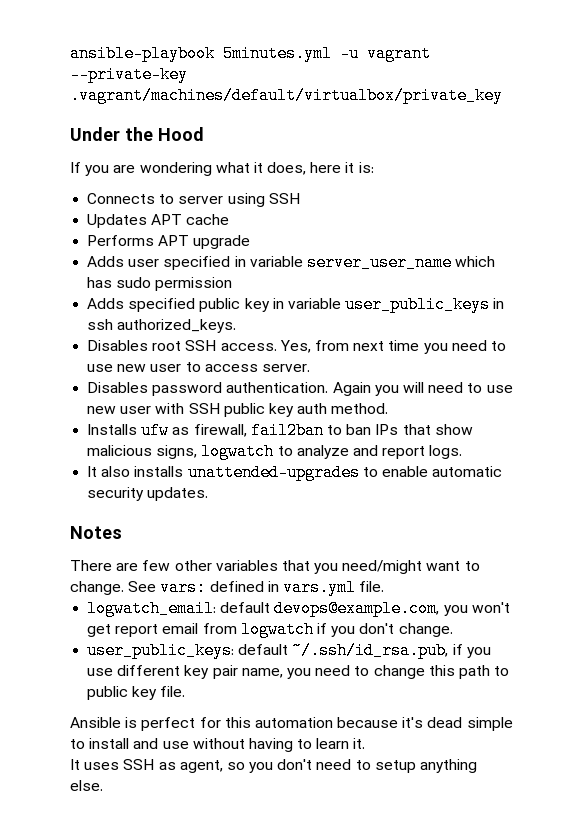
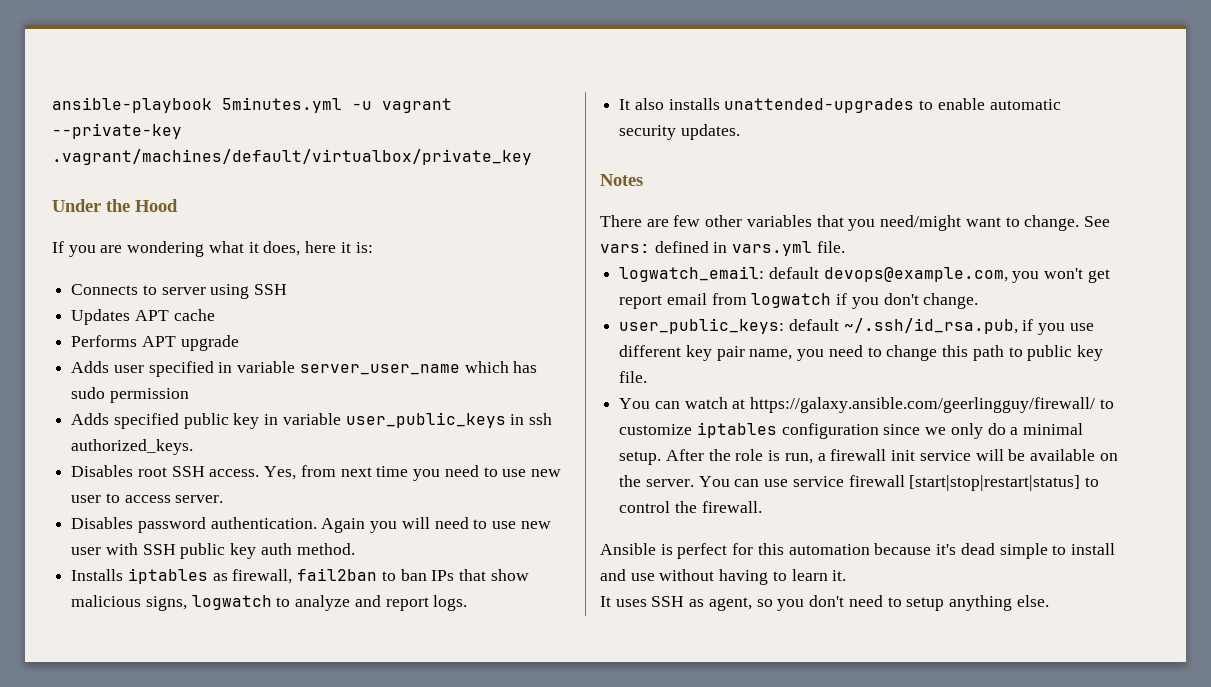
- Installs ufw as firewall, fail2ban to ban IPs that show malicious signs, logwatch to analyze and report logs.
+ Installs iptables as firewall, fail2ban to ban IPs that show malicious signs, logwatch to analyze and report logs.
+ You can watch at https://galaxy.ansible.com/geerlingguy/firewall/ to customize iptables configuration since we only do a minimal setup. After the role is run, a firewall init service will be available on the server. You can use service firewall [start|stop|restart|status] to control the firewall.

